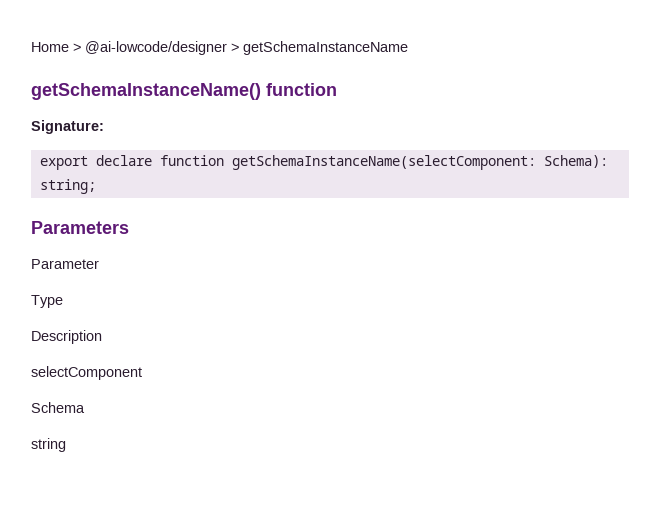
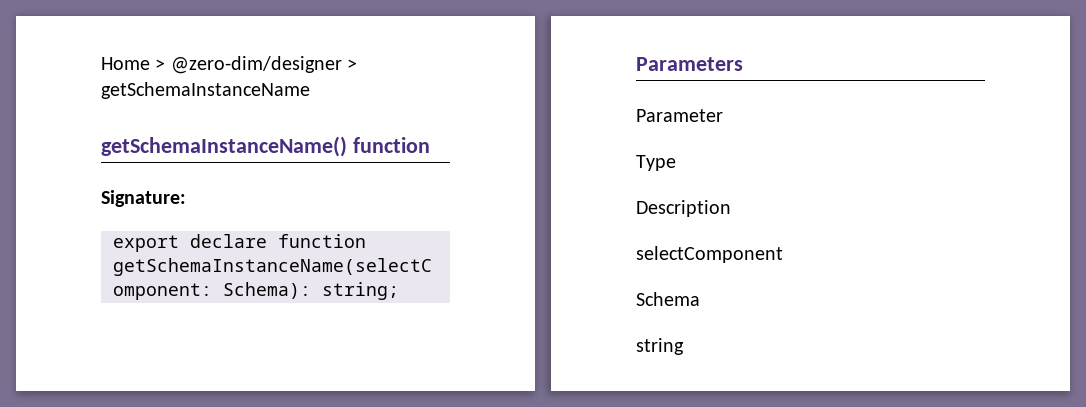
- Home > @ai-lowcode/designer > getSchemaInstanceName
+ Home > @zero-dim/designer > getSchemaInstanceName

